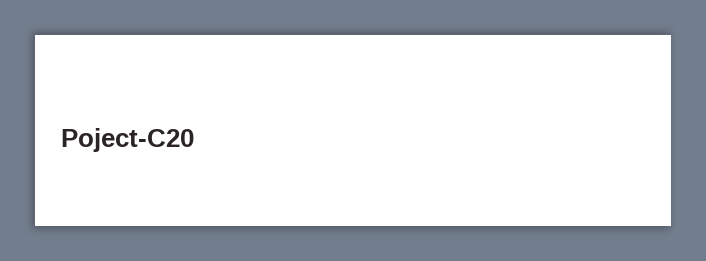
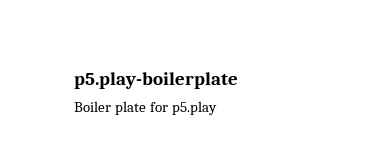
- Poject-C20
+ p5.play-boilerplate
+ Boiler plate for p5.play

